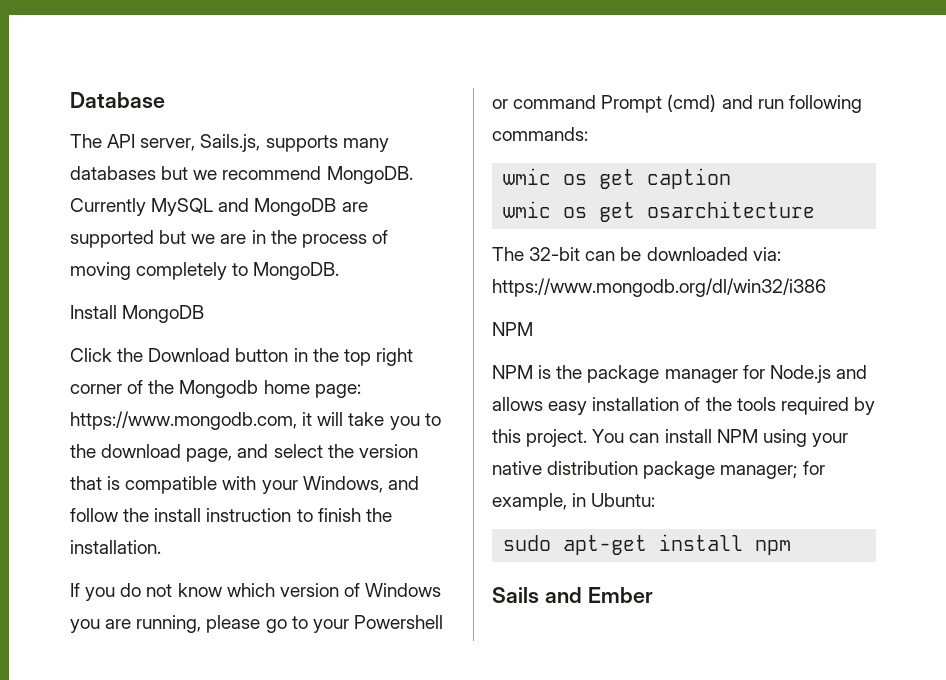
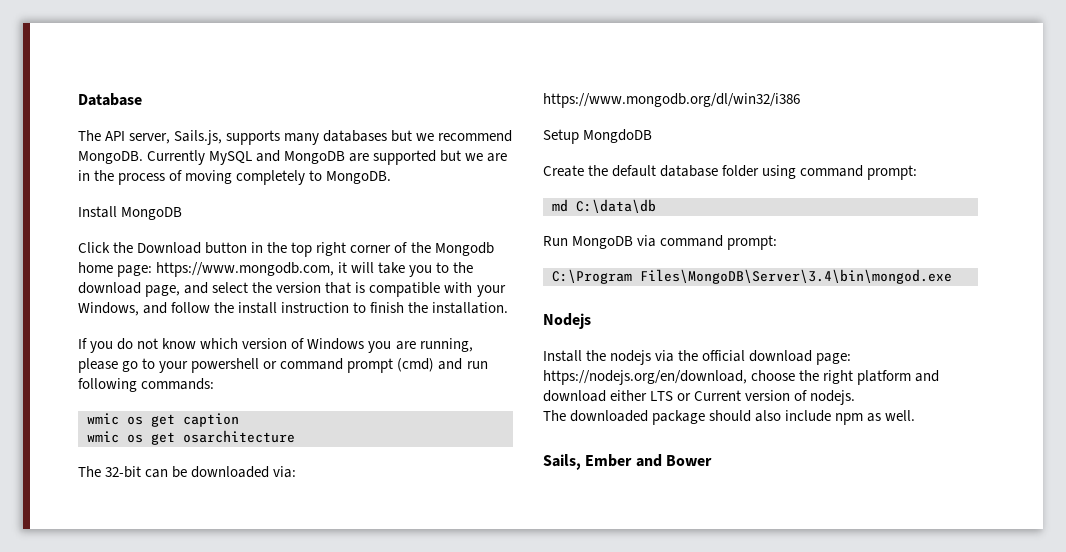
- If you do not know which version of Windows you are running, please go to your Powershell or command Prompt (cmd) and run following commands:
+ If you do not know which version of Windows you are running, please go to your powershell or command prompt (cmd) and run following commands:
  The 32-bit can be downloaded via: https://www.mongodb.org/dl/win32/i386
- NPM
- NPM is the package manager for Node.js and allows easy installation of the tools required by this project. You can install NPM using your native distribution package manager; for example, in Ubuntu:
- sudo apt-get install npm
- Sails and Ember
+ Setup MongdoDB
+ Create the default database folder using command prompt:
+ md C:\data\db
+ Run MongoDB via command prompt:
+ C:\Program Files\MongoDB\Server\3.4\bin\mongod.exe
+ Nodejs
+ Install the nodejs via the official download page: https://nodejs.org/en/download, choose the right platform and download either LTS or Current version of nodejs.
+ The downloaded package should also include npm as well.
+ Sails, Ember and Bower

